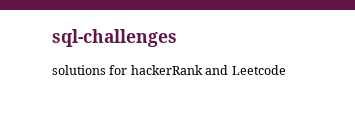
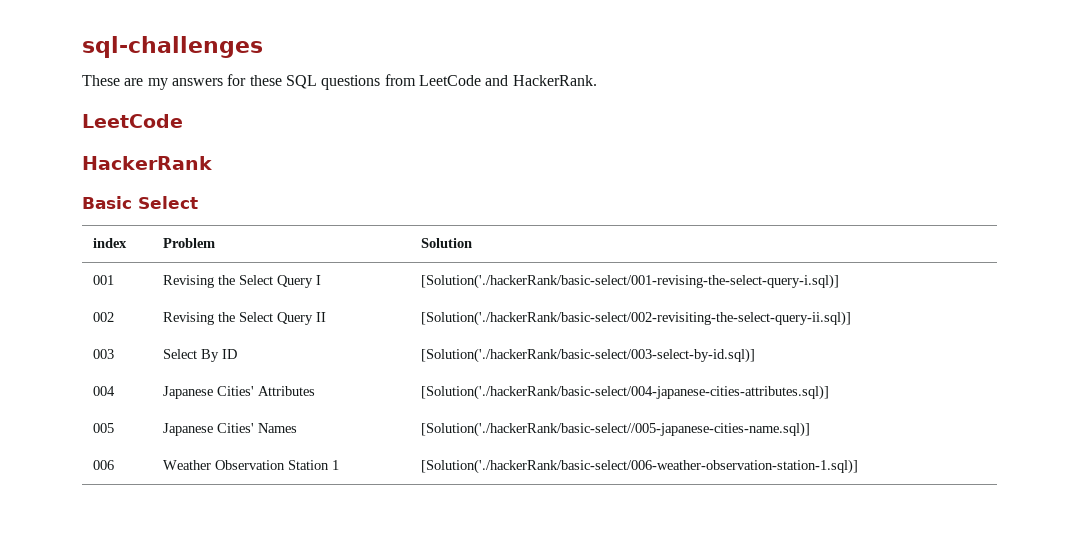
- solutions for hackerRank and Leetcode
+ These are my answers for these SQL questions from LeetCode and HackerRank.
+ LeetCode
+ HackerRank
+ Basic Select
+ index | Problem | Solution
+ 001 | Revising the Select Query I | [Solution('./hackerRank/basic-select/001-revising-the-select-query-i.sql)]
+ 002 | Revising the Select Query II | [Solution('./hackerRank/basic-select/002-revisiting-the-select-query-ii.sql)]
+ 003 | Select By ID | [Solution('./hackerRank/basic-select/003-select-by-id.sql)]
+ 004 | Japanese Cities' Attributes | [Solution('./hackerRank/basic-select/004-japanese-cities-attributes.sql)]
+ 005 | Japanese Cities' Names | [Solution('./hackerRank/basic-select//005-japanese-cities-name.sql)]
+ 006 | Weather Observation Station 1 | [Solution('./hackerRank/basic-select/006-weather-observation-station-1.sql)]

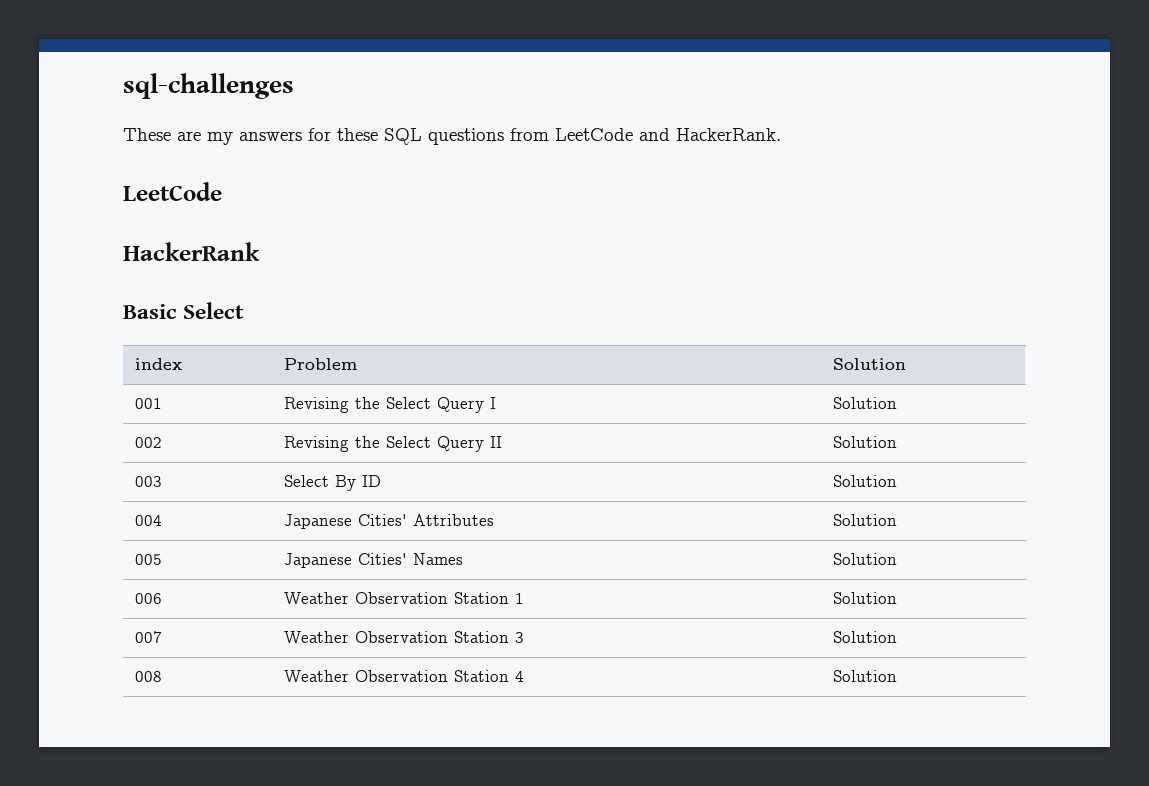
- 001 | Revising the Select Query I | [Solution('./hackerRank/basic-select/001-revising-the-select-query-i.sql)]
+ 001 | Revising the Select Query I | Solution
- 002 | Revising the Select Query II | [Solution('./hackerRank/basic-select/002-revisiting-the-select-query-ii.sql)]
+ 002 | Revising the Select Query II | Solution
- 003 | Select By ID | [Solution('./hackerRank/basic-select/003-select-by-id.sql)]
+ 003 | Select By ID | Solution
- 004 | Japanese Cities' Attributes | [Solution('./hackerRank/basic-select/004-japanese-cities-attributes.sql)]
+ 004 | Japanese Cities' Attributes | Solution
- 005 | Japanese Cities' Names | [Solution('./hackerRank/basic-select//005-japanese-cities-name.sql)]
+ 005 | Japanese Cities' Names | Solution
- 006 | Weather Observation Station 1 | [Solution('./hackerRank/basic-select/006-weather-observation-station-1.sql)]
+ 006 | Weather Observation Station 1 | Solution
+ 007 | Weather Observation Station 3 | Solution
+ 008 | Weather Observation Station 4 | Solution

